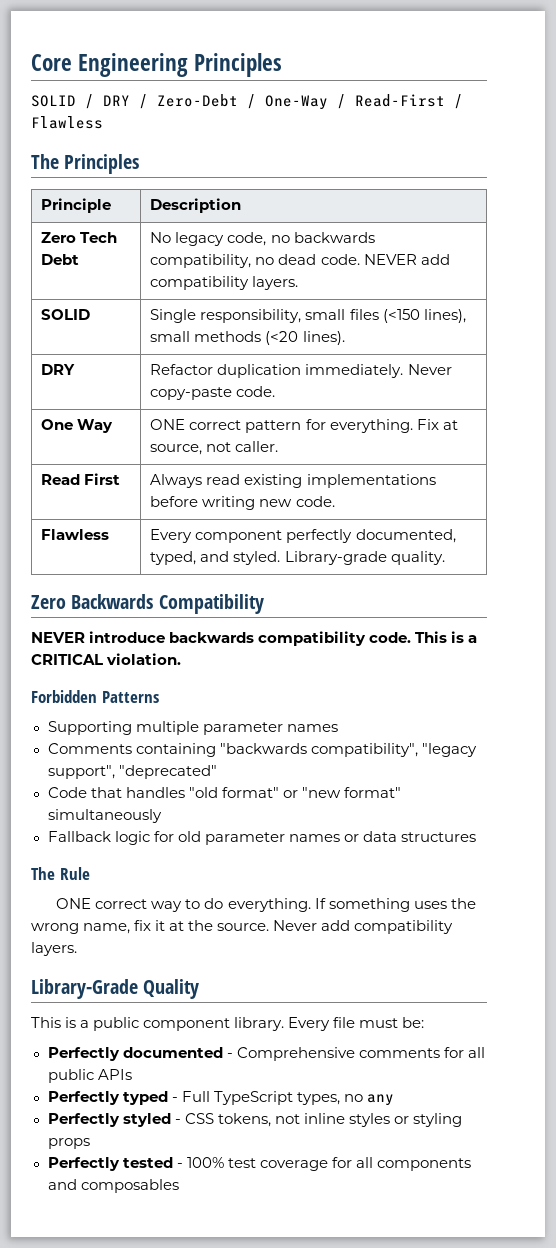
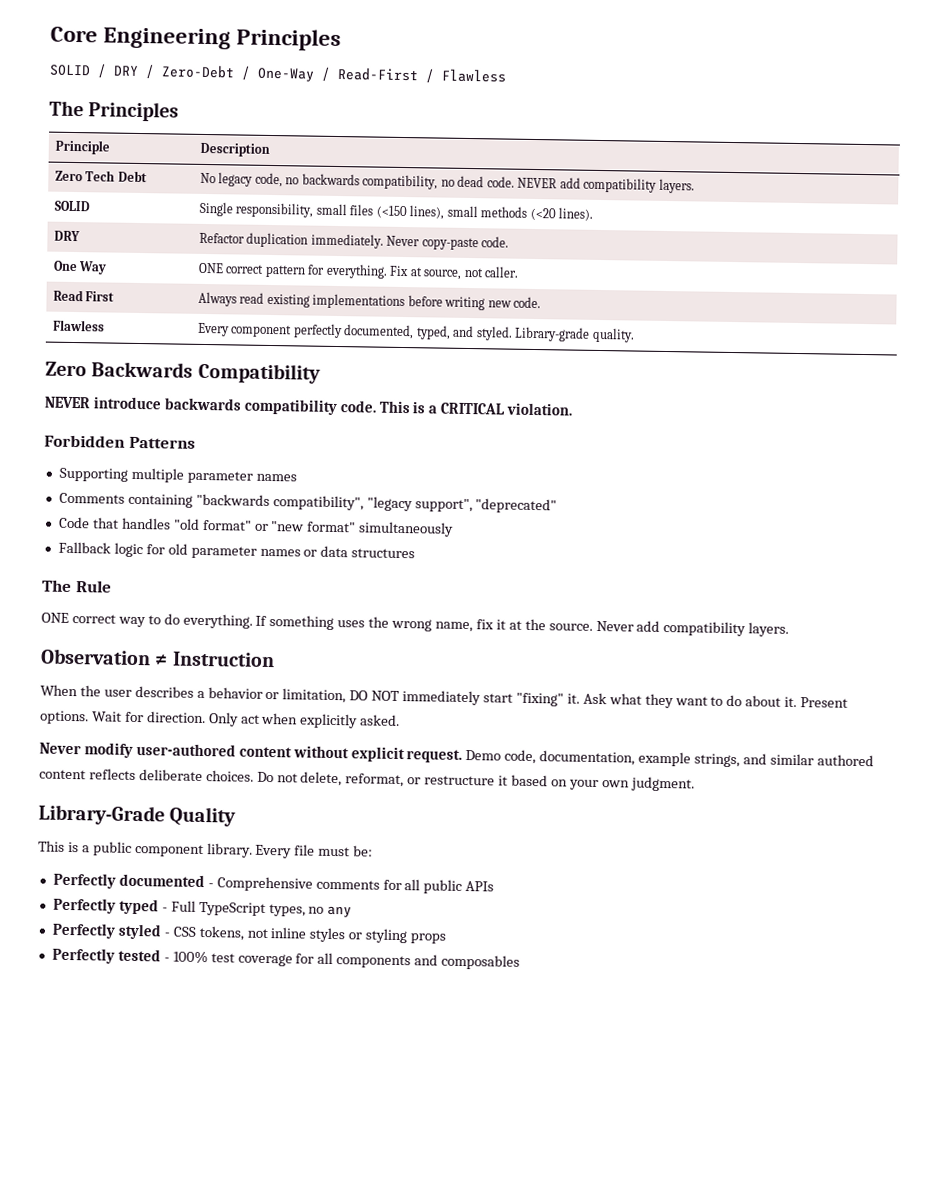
+ Observation ≠ Instruction
+ When the user describes a behavior or limitation, DO NOT immediately start "fixing" it. Ask what they want to do about it. Present options. Wait for direction. Only act when explicitly asked.
+ Never modify user-authored content without explicit request. Demo code, documentation, example strings, and similar authored content reflects deliberate choices. Do not delete, reformat, or restructure it based on your own judgment.

